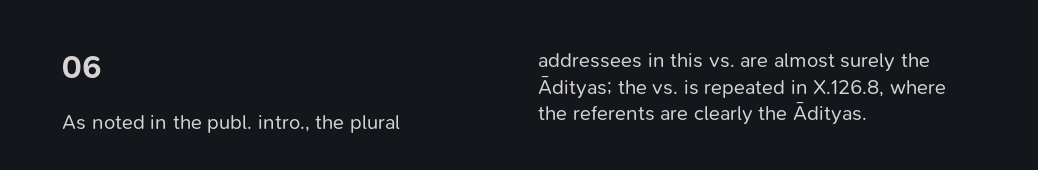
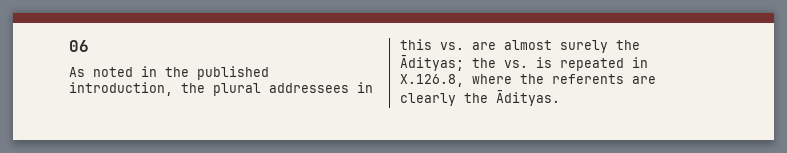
- As noted in the publ. intro., the plural addressees in this vs. are almost surely the Ādityas; the vs. is repeated in X.126.8, where the referents are clearly the Ādityas.
+ As noted in the published introduction, the plural addressees in this vs. are almost surely the Ādityas; the vs. is repeated in X.126.8, where the referents are clearly the Ādityas.

